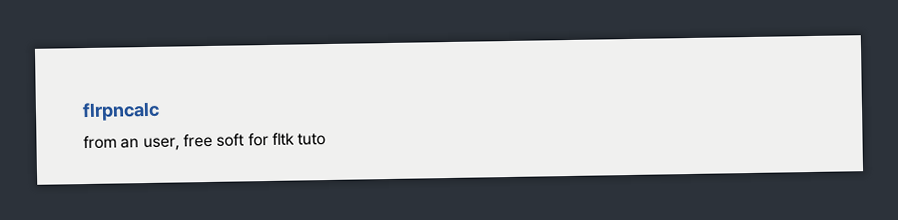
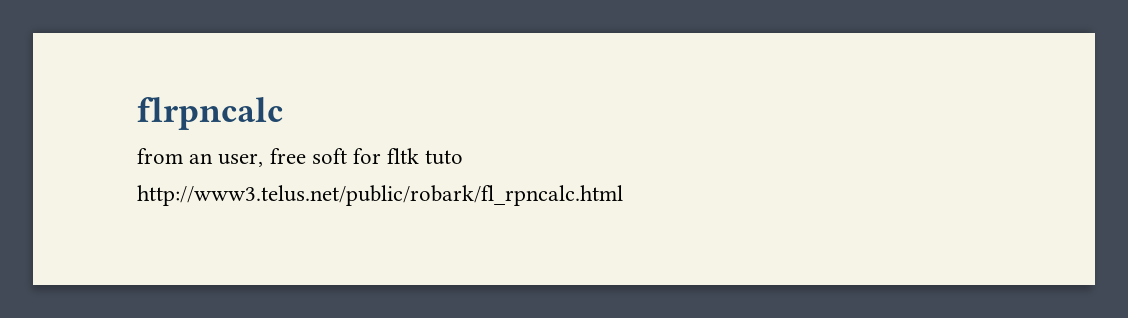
+ http://www3.telus.net/public/robark/fl_rpncalc.html

